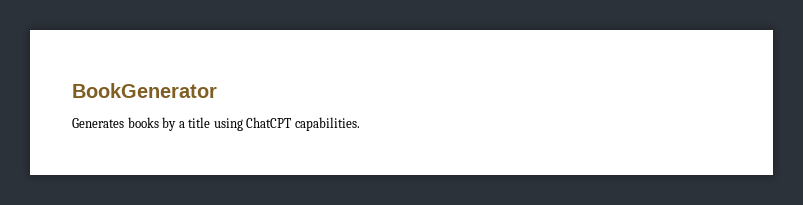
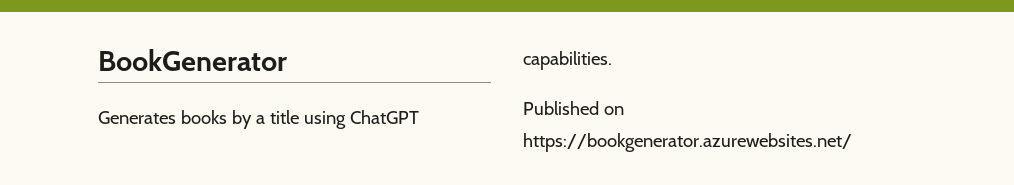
- Generates books by a title using ChatCPT capabilities.
+ Generates books by a title using ChatGPT capabilities.
+ Published on https://bookgenerator.azurewebsites.net/

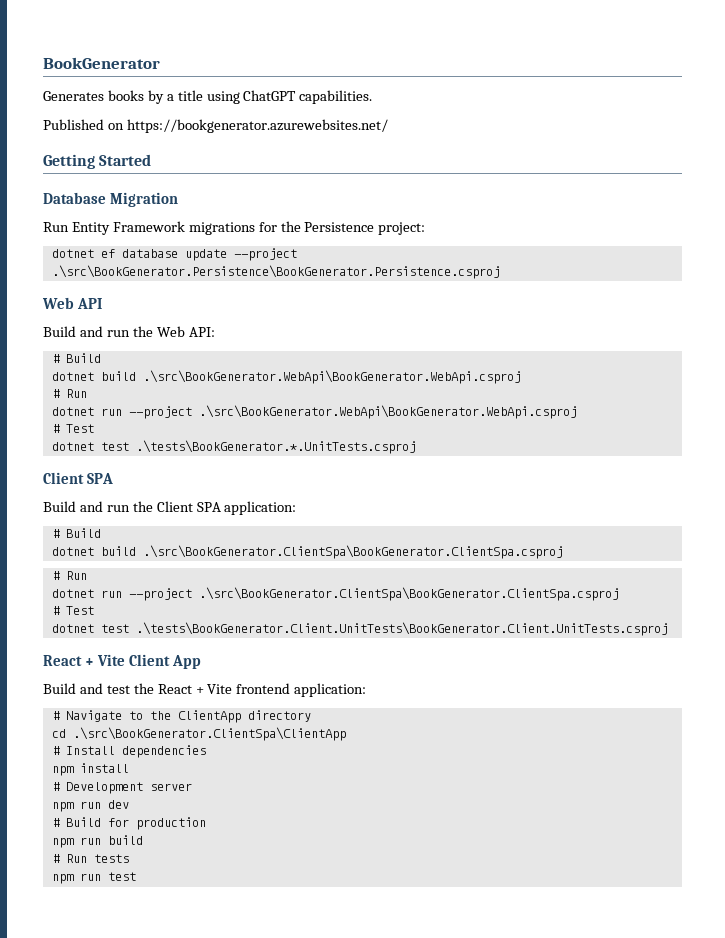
+ Getting Started
+ Database Migration
+ Run Entity Framework migrations for the Persistence project:
+ dotnet ef database update --project .\src\BookGenerator.Persistence\BookGenerator.Persistence.csproj
+ Web API
+ Build and run the Web API:
+ # Build
+ dotnet build .\src\BookGenerator.WebApi\BookGenerator.WebApi.csproj
+ # Run
+ dotnet run --project .\src\BookGenerator.WebApi\BookGenerator.WebApi.csproj
+ # Test
+ dotnet test .\tests\BookGenerator.*.UnitTests.csproj
+ Client SPA
+ Build and run the Client SPA application:
+ # Build
+ dotnet build .\src\BookGenerator.ClientSpa\BookGenerator.ClientSpa.csproj
+ # Run
+ dotnet run --project .\src\BookGenerator.ClientSpa\BookGenerator.ClientSpa.csproj
+ # Test
+ dotnet test .\tests\BookGenerator.Client.UnitTests\BookGenerator.Client.UnitTests.csproj
+ React + Vite Client App
+ Build and test the React + Vite frontend application:
+ # Navigate to the ClientApp directory
+ cd .\src\BookGenerator.ClientSpa\ClientApp
+ # Install dependencies
+ npm install
+ # Development server
+ npm run dev
+ # Build for production
+ npm run build
+ # Run tests
+ npm run test

